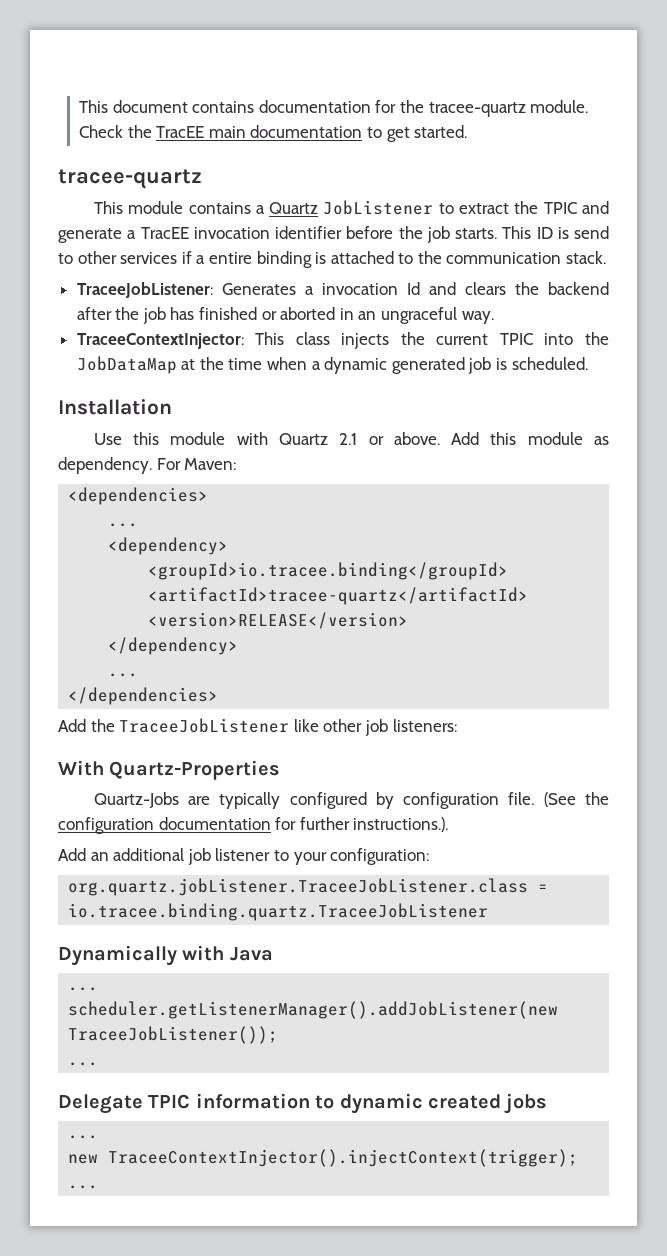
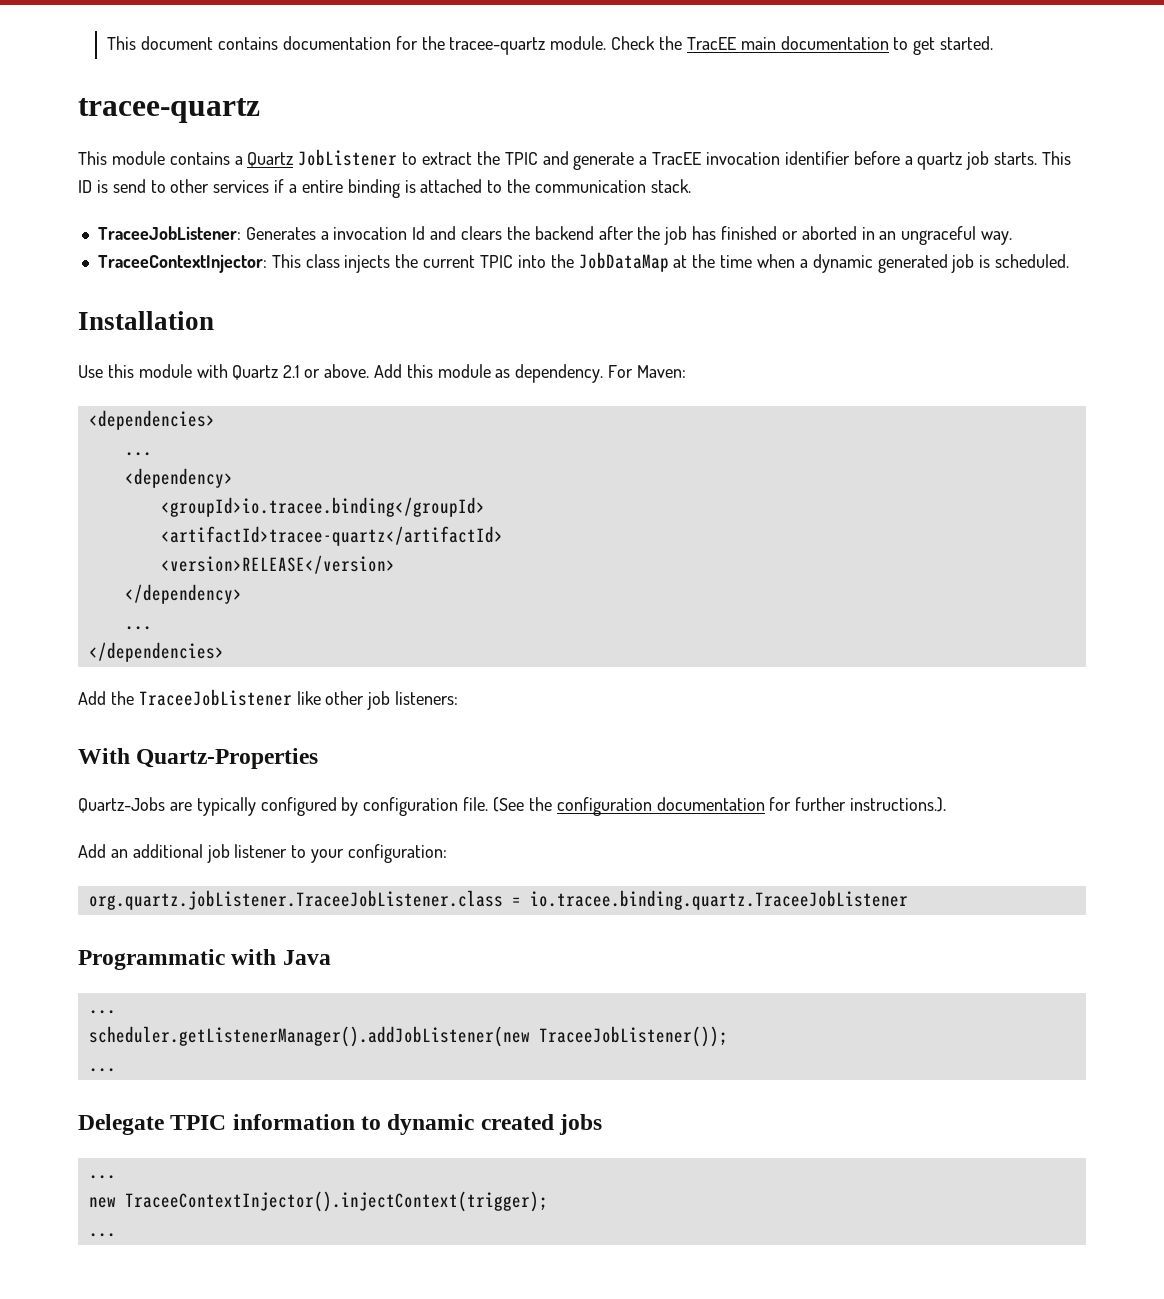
- This module contains a Quartz JobListener to extract the TPIC and generate a TracEE invocation identifier before the job starts.
+ This module contains a Quartz JobListener to extract the TPIC and generate a TracEE invocation identifier before a quartz job starts.
- Dynamically with Java
+ Programmatic with Java

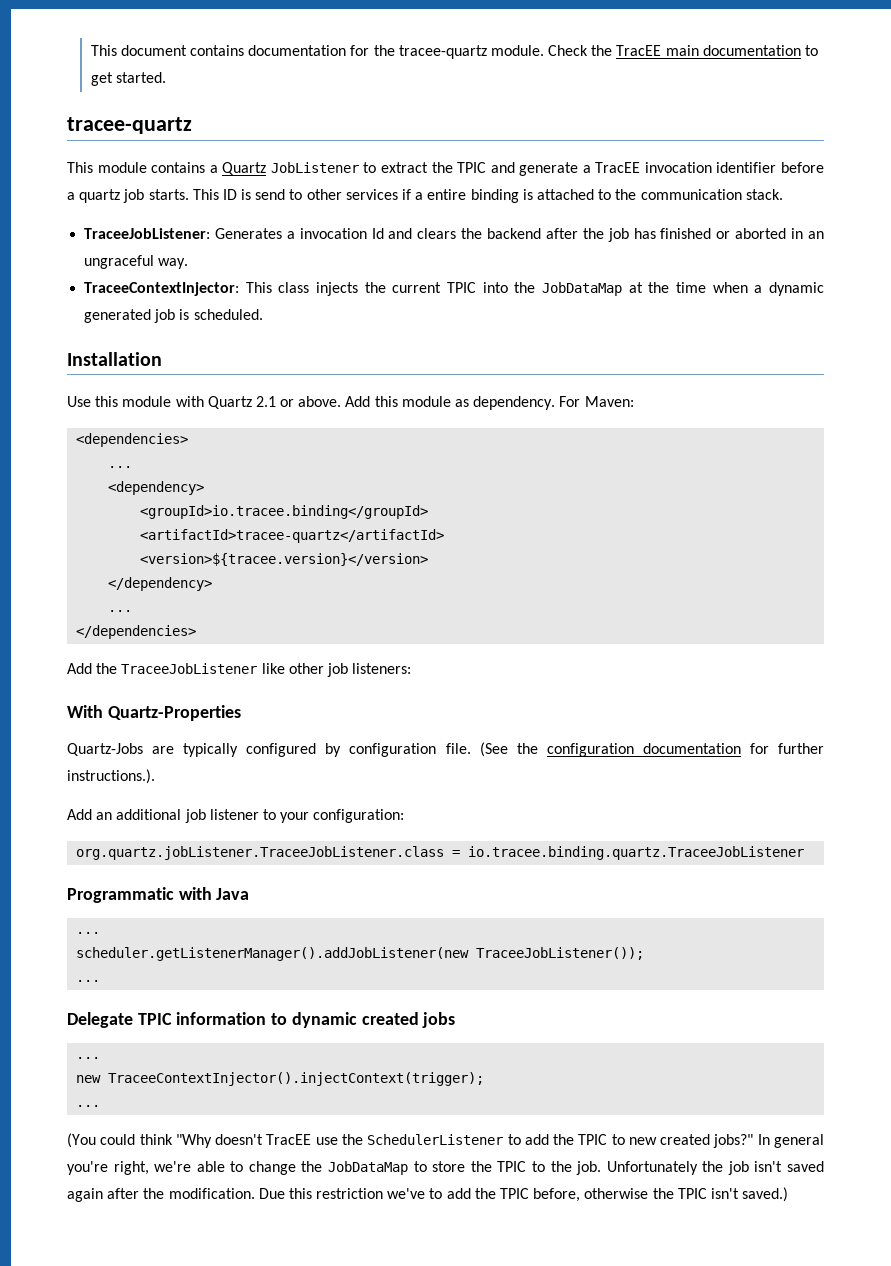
- <version>RELEASE</version>
+ <version>${tracee.version}</version>
+ (You could think "Why doesn't TracEE use the SchedulerListener to add the TPIC to new created jobs?" In general you're right, we're able to change the JobDataMap to store the TPIC to the job. Unfortunately the job isn't saved again after the modification. Due this restriction we've to add the TPIC before, otherwise the TPIC isn't saved.)

